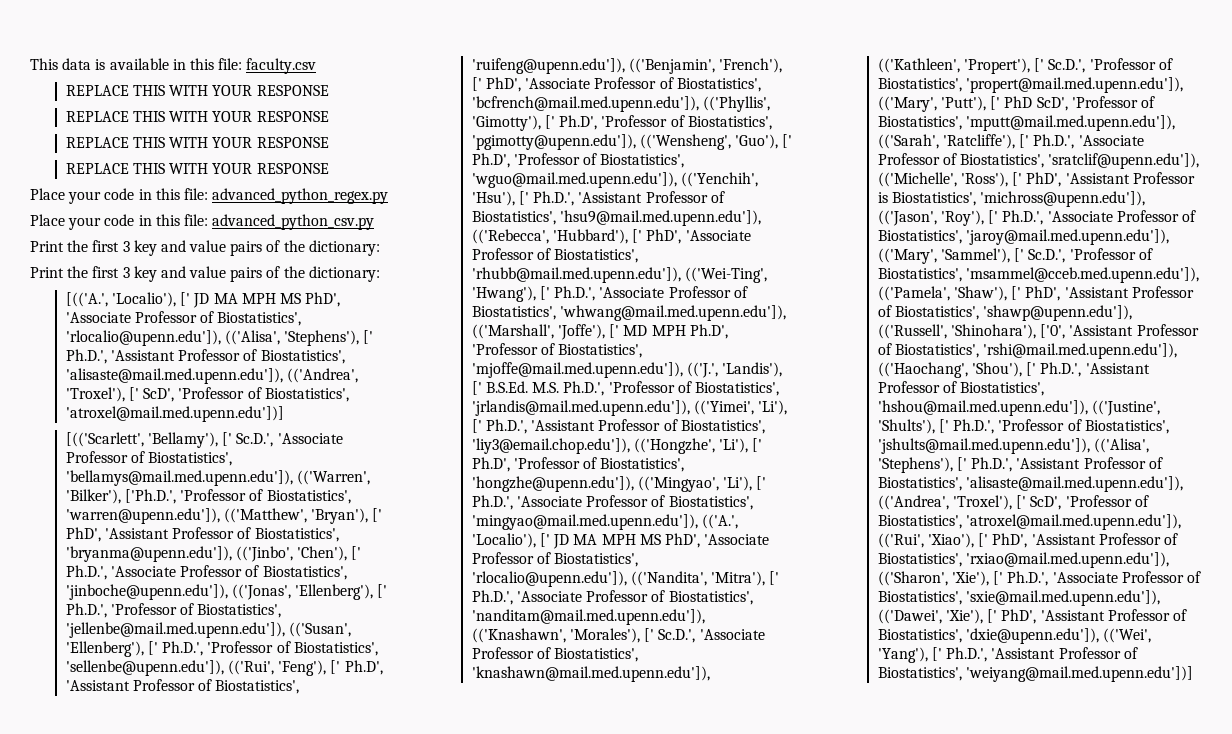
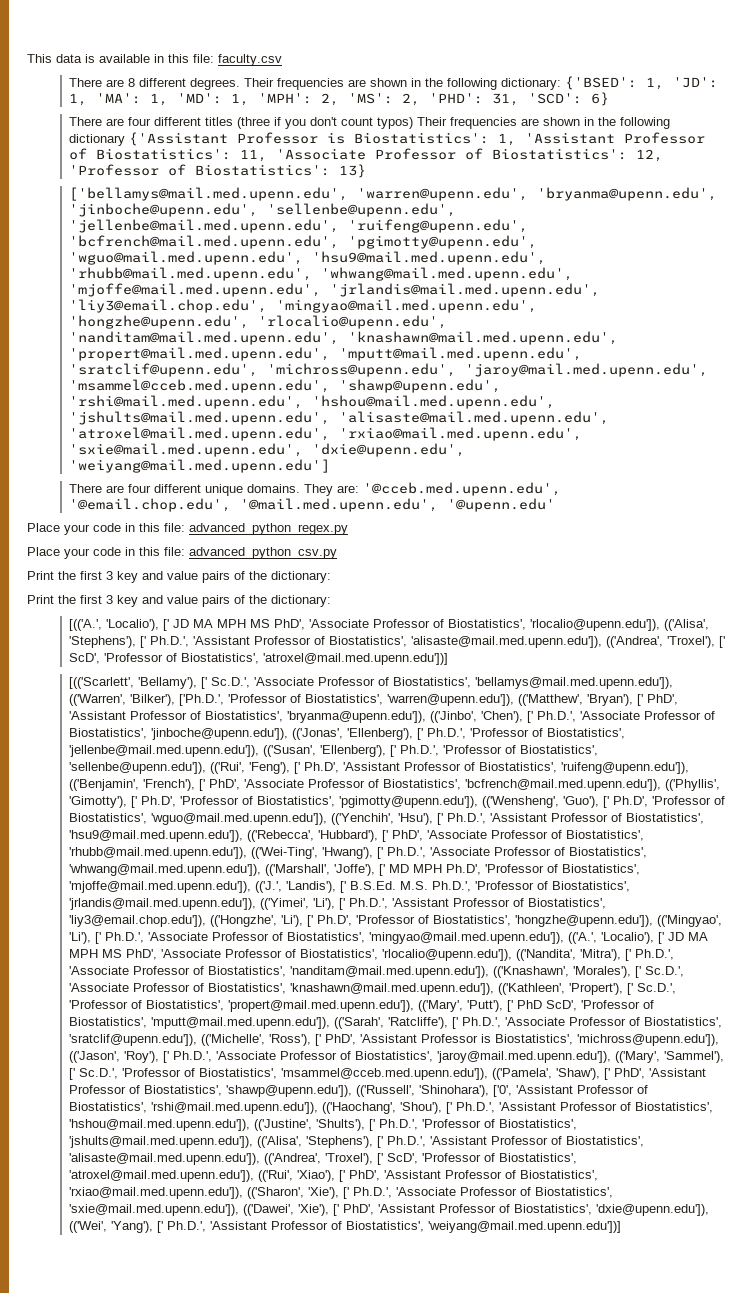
  This data is available in this file: faculty.csv
- REPLACE THIS WITH YOUR RESPONSE
- REPLACE THIS WITH YOUR RESPONSE
- REPLACE THIS WITH YOUR RESPONSE
- REPLACE THIS WITH YOUR RESPONSE
+ There are 8 different degrees. Their frequencies are shown in the following dictionary: {'BSED': 1, 'JD': 1, 'MA': 1, 'MD': 1, 'MPH': 2, 'MS': 2, 'PHD': 31, 'SCD': 6}
+ There are four different titles (three if you don't count typos) Their frequencies are shown in the following dictionary {'Assistant Professor is Biostatistics': 1, 'Assistant Professor of Biostatistics': 11, 'Associate Professor of Biostatistics': 12, 'Professor of Biostatistics': 13}
+ ['bellamys@mail.med.upenn.edu', 'warren@upenn.edu', 'bryanma@upenn.edu', 'jinboche@upenn.edu', 'sellenbe@upenn.edu', 'jellenbe@mail.med.upenn.edu', 'ruifeng@upenn.edu', 'bcfrench@mail.med.upenn.edu', 'pgimotty@upenn.edu', 'wguo@mail.med.upenn.edu', 'hsu9@mail.med.upenn.edu', 'rhubb@mail.med.upenn.edu', 'whwang@mail.med.upenn.edu', 'mjoffe@mail.med.upenn.edu', 'jrlandis@mail.med.upenn.edu', 'liy3@email.chop.edu', 'mingyao@mail.med.upenn.edu', 'hongzhe@upenn.edu', 'rlocalio@upenn.edu', 'nanditam@mail.med.upenn.edu', 'knashawn@mail.med.upenn.edu', 'propert@mail.med.upenn.edu', 'mputt@mail.med.upenn.edu', 'sratclif@upenn.edu', 'michross@upenn.edu', 'jaroy@mail.med.upenn.edu', 'msammel@cceb.med.upenn.edu', 'shawp@upenn.edu', 'rshi@mail.med.upenn.edu', 'hshou@mail.med.upenn.edu', 'jshults@mail.med.upenn.edu', 'alisaste@mail.med.upenn.edu', 'atroxel@mail.med.upenn.edu', 'rxiao@mail.med.upenn.edu', 'sxie@mail.med.upenn.edu', 'dxie@upenn.edu', 'weiyang@mail.med.upenn.edu']
+ There are four different unique domains. They are: '@cceb.med.upenn.edu', '@email.chop.edu', '@mail.med.upenn.edu', '@upenn.edu'

